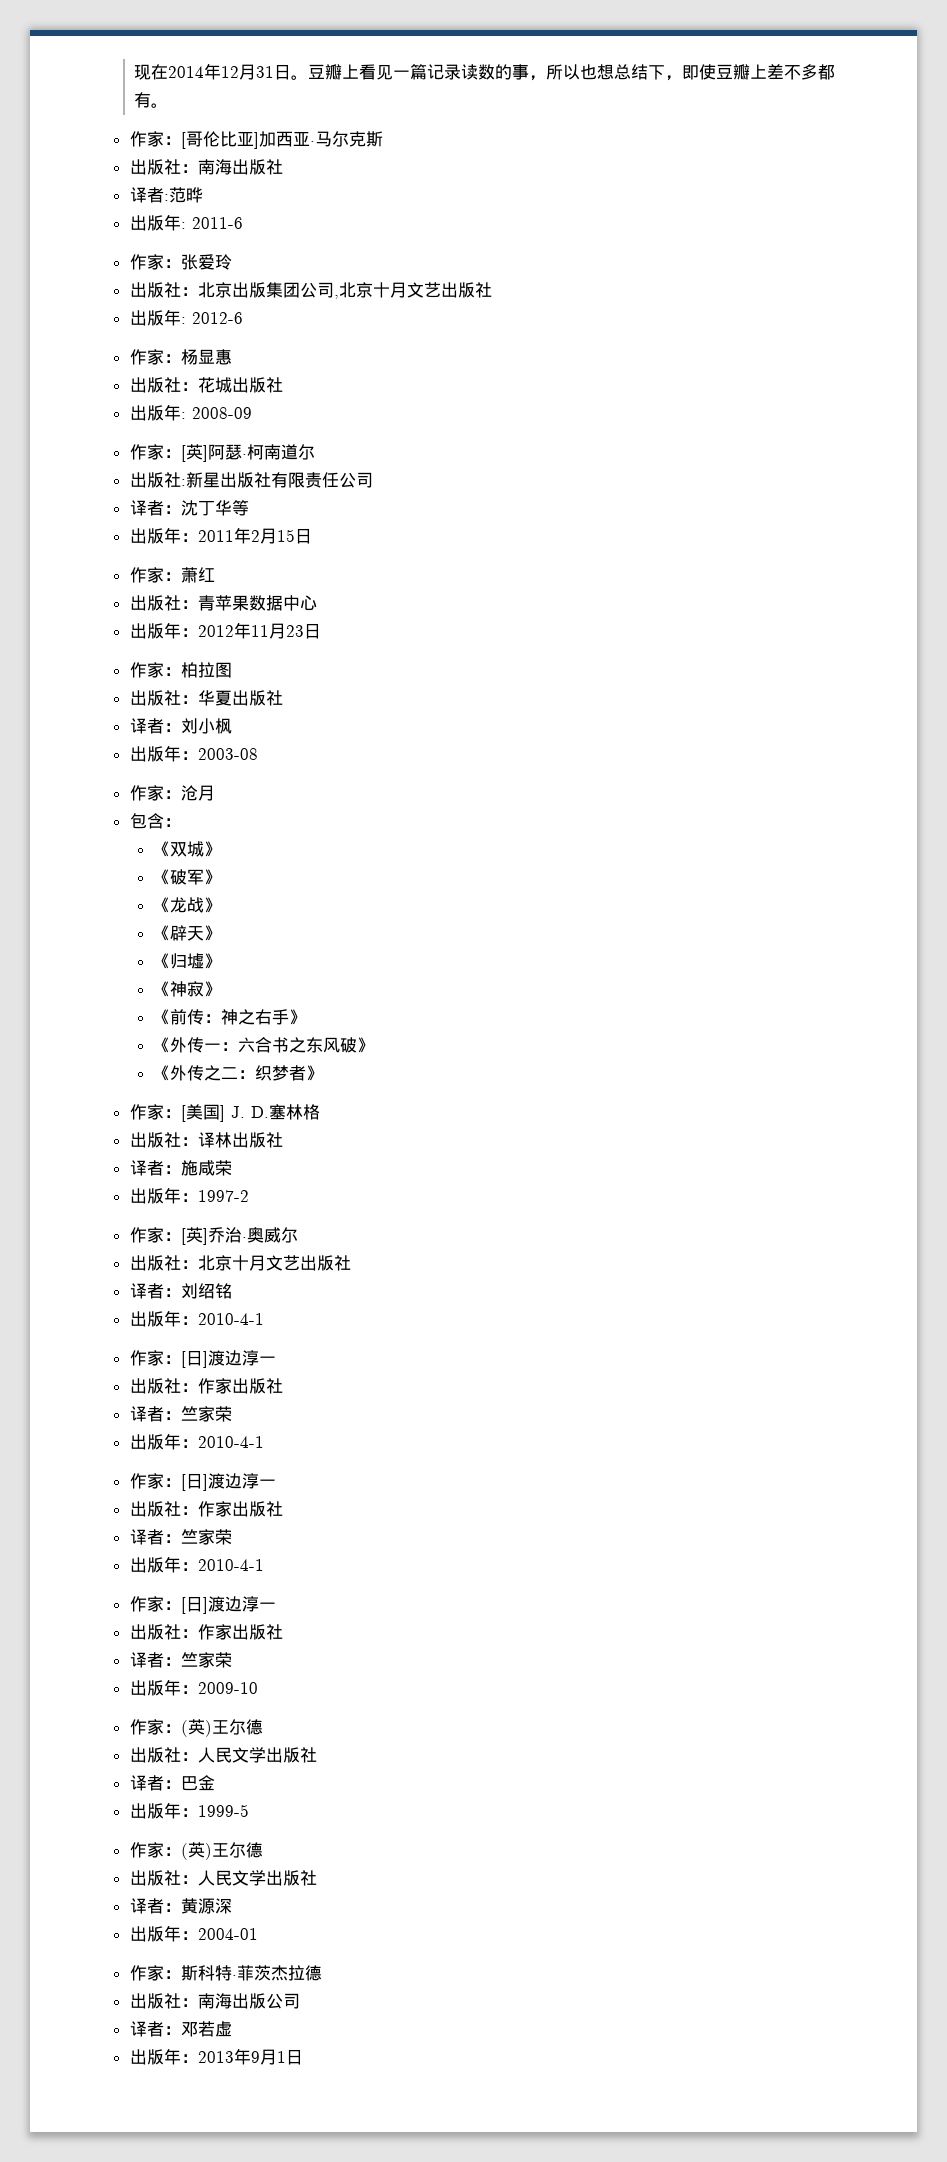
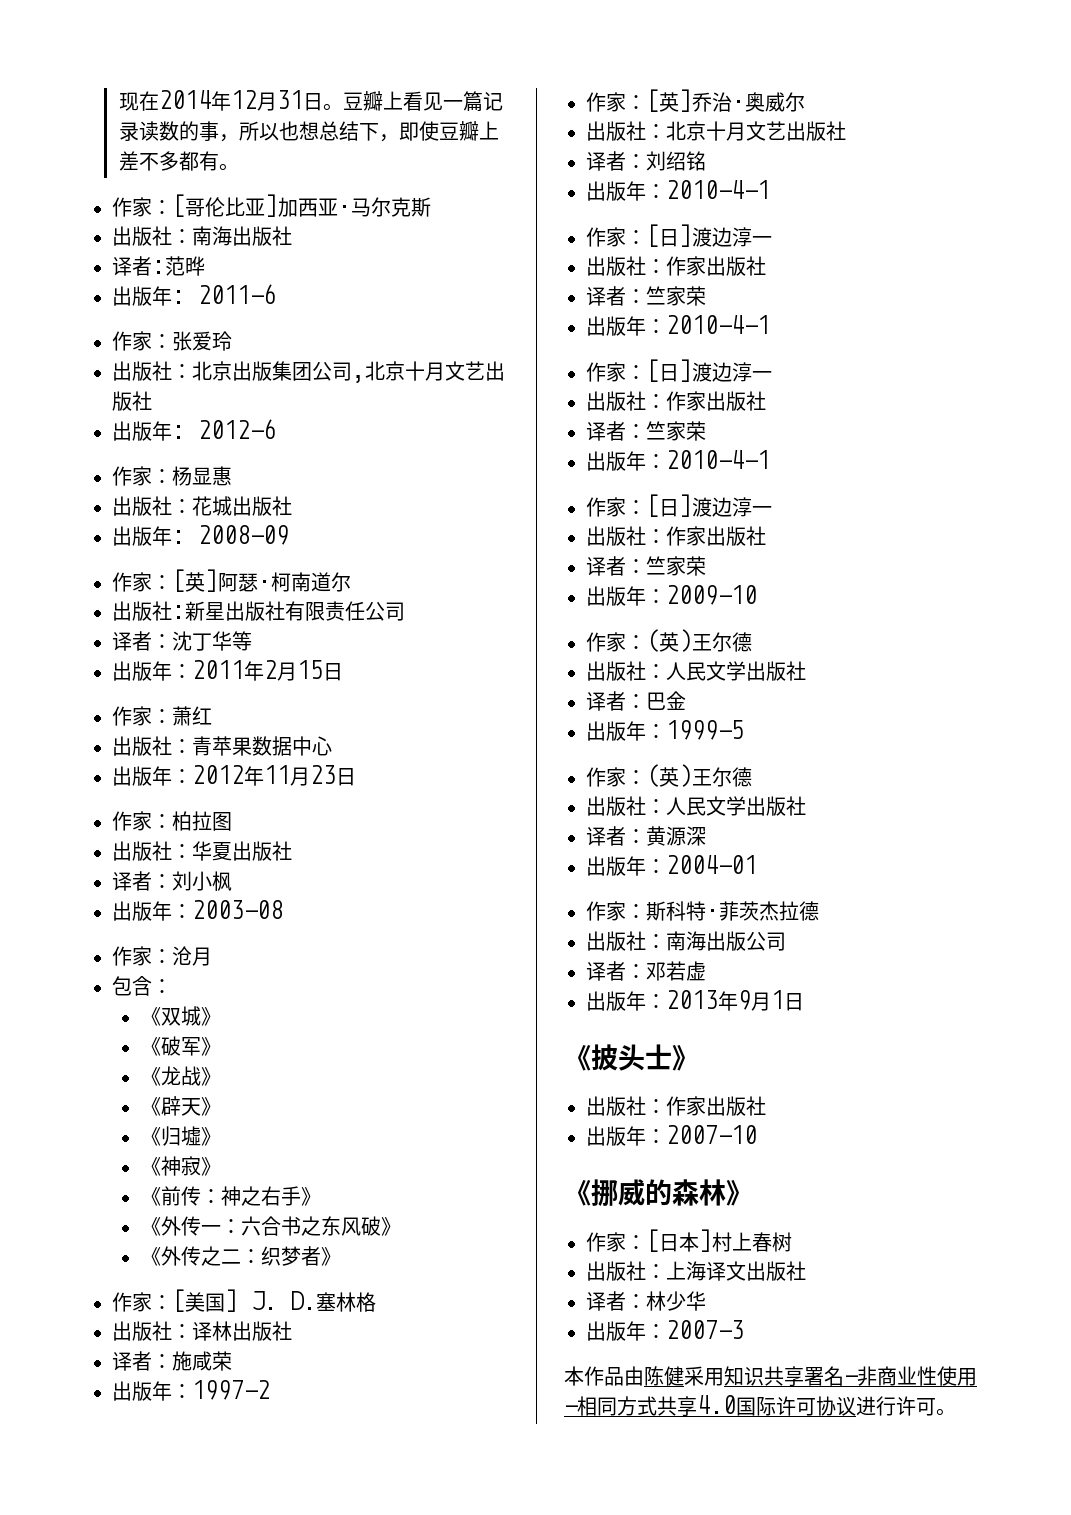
+ 《披头士》
+ 出版社：作家出版社
+ 出版年：2007-10
+ 《挪威的森林》
+ 作家：[日本]村上春树
+ 出版社：上海译文出版社
+ 译者：林少华
+ 出版年：2007-3
+ 本作品由陈健采用知识共享署名-非商业性使用-相同方式共享4.0国际许可协议进行许可。

